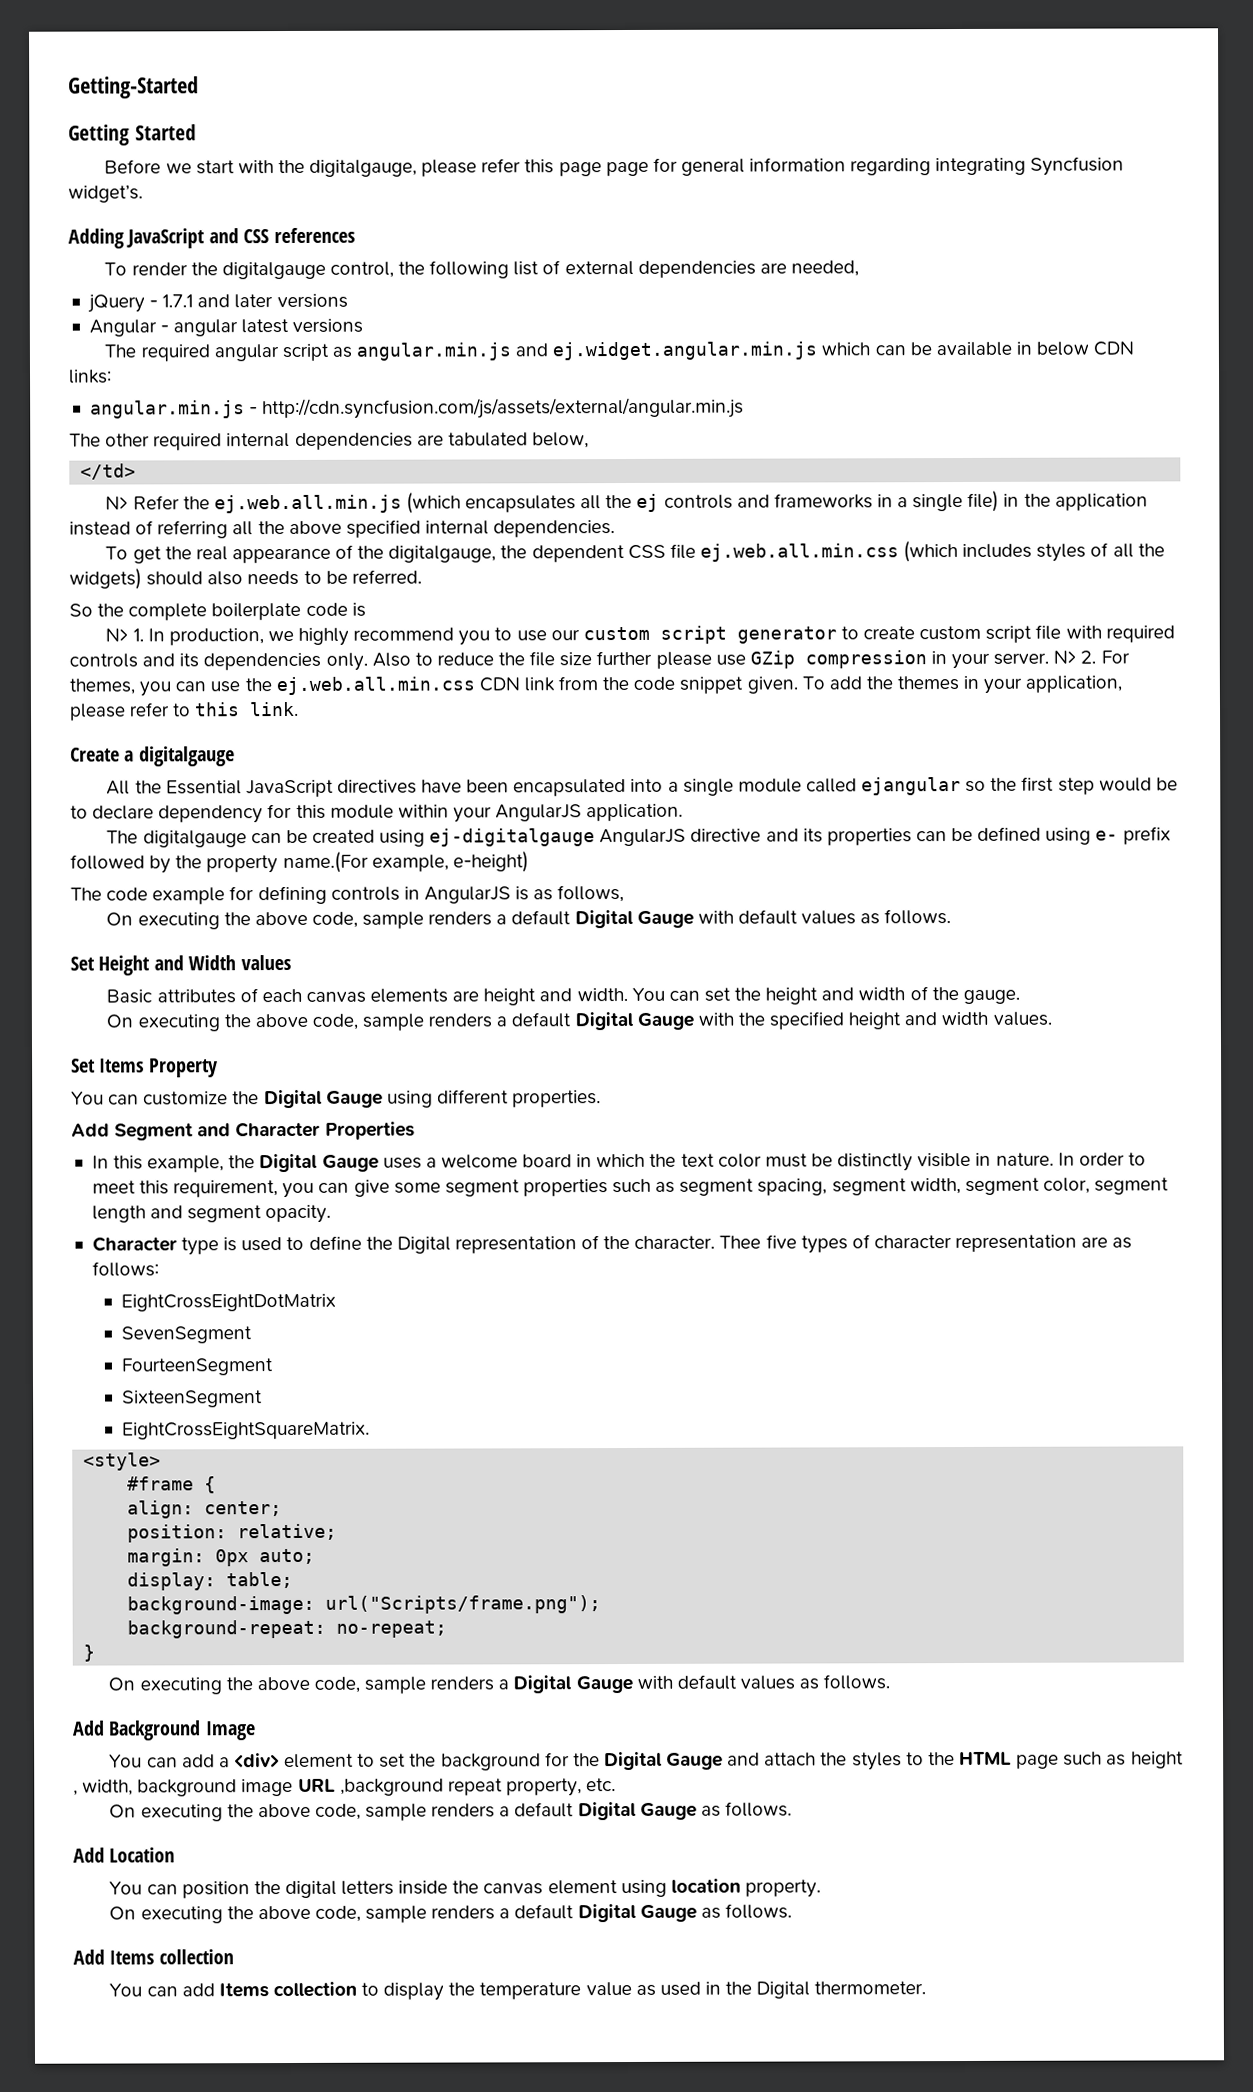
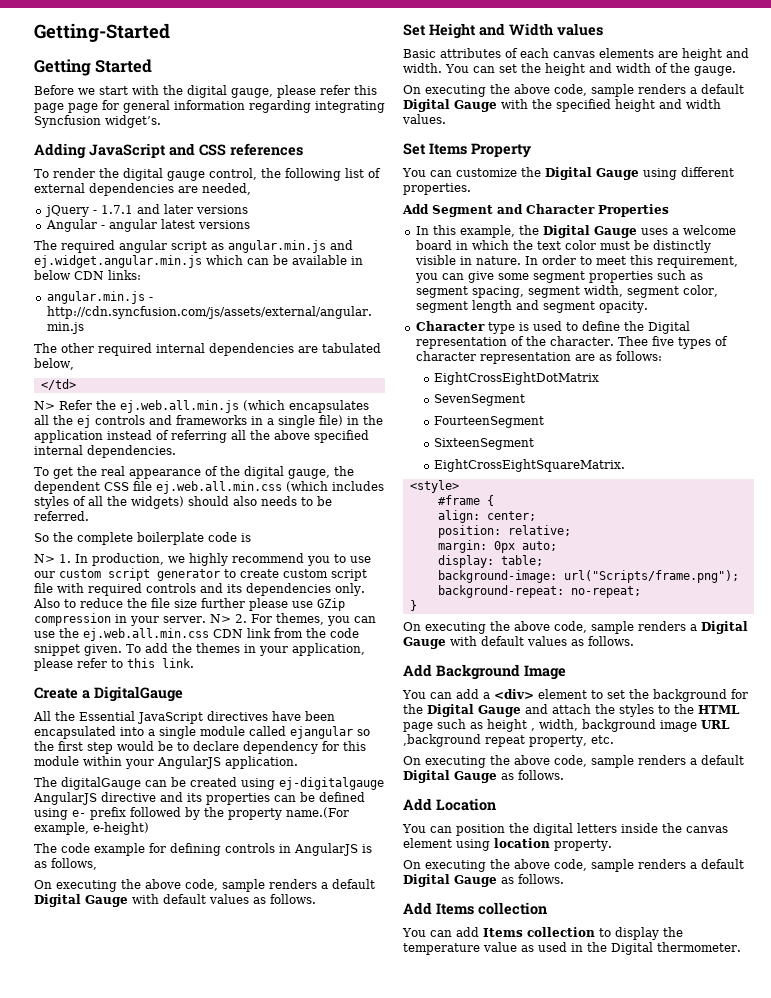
- Before we start with the digitalgauge, please refer this page page for general information regarding integrating Syncfusion widget’s.
+ Before we start with the digital gauge, please refer this page page for general information regarding integrating Syncfusion widget’s.
- To render the digitalgauge control, the following list of external dependencies are needed,
+ To render the digital gauge control, the following list of external dependencies are needed,
- To get the real appearance of the digitalgauge, the dependent CSS file ej.web.all.min.css (which includes styles of all the widgets) should also needs to be referred.
+ To get the real appearance of the digital gauge, the dependent CSS file ej.web.all.min.css (which includes styles of all the widgets) should also needs to be referred.
- Create a digitalgauge
+ Create a DigitalGauge
- The digitalgauge can be created using ej-digitalgauge AngularJS directive and its properties can be defined using e- prefix followed by the property name.(For example, e-height)
+ The digitalGauge can be created using ej-digitalgauge AngularJS directive and its properties can be defined using e- prefix followed by the property name.(For example, e-height)

